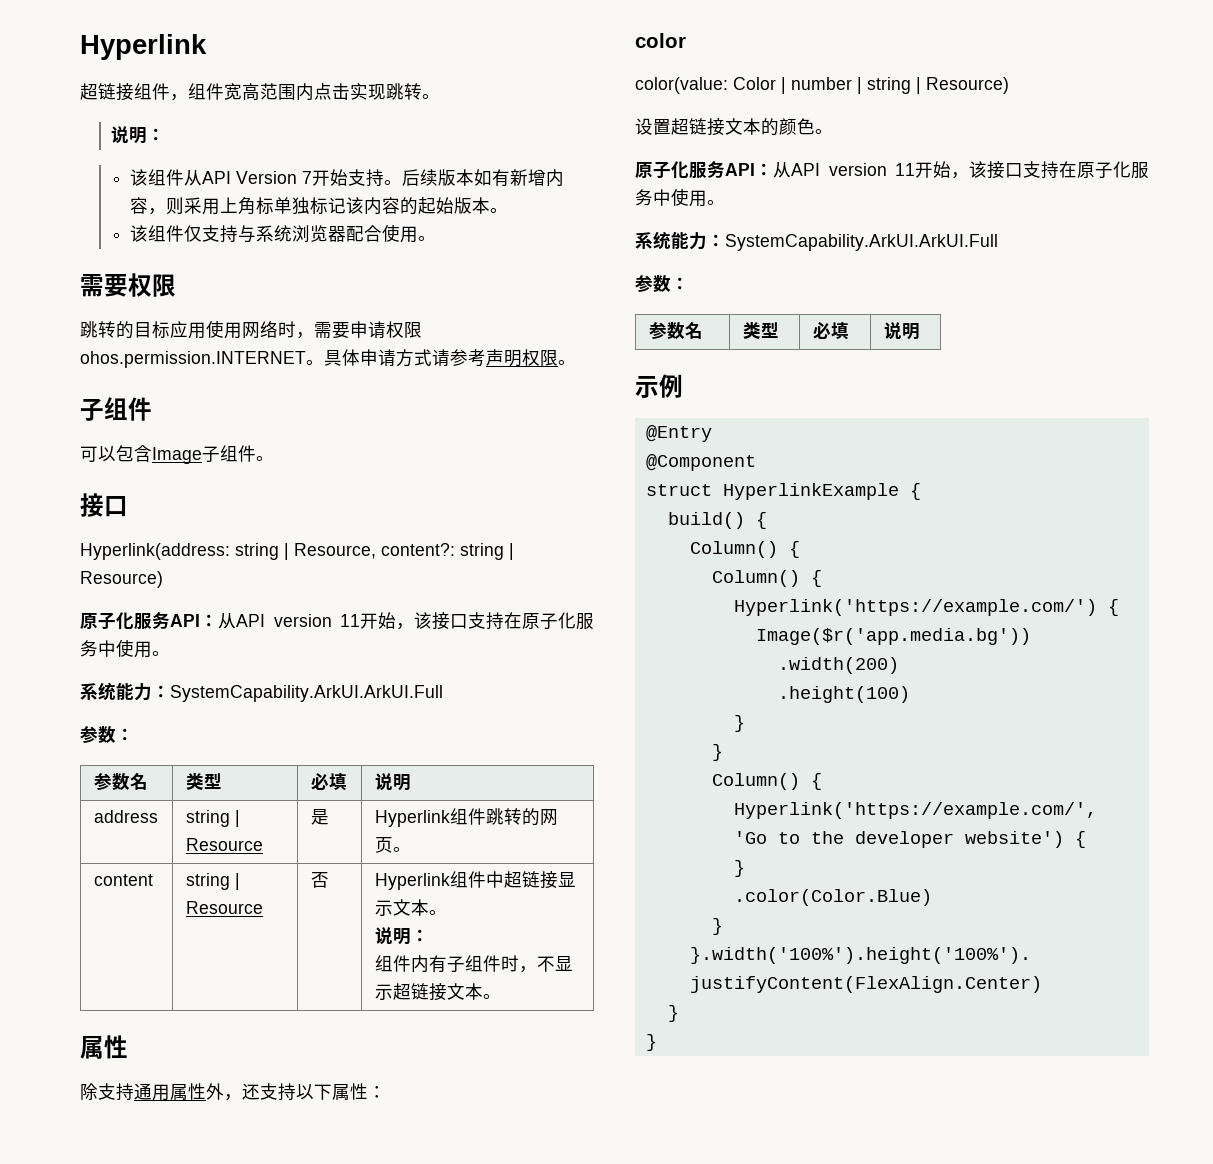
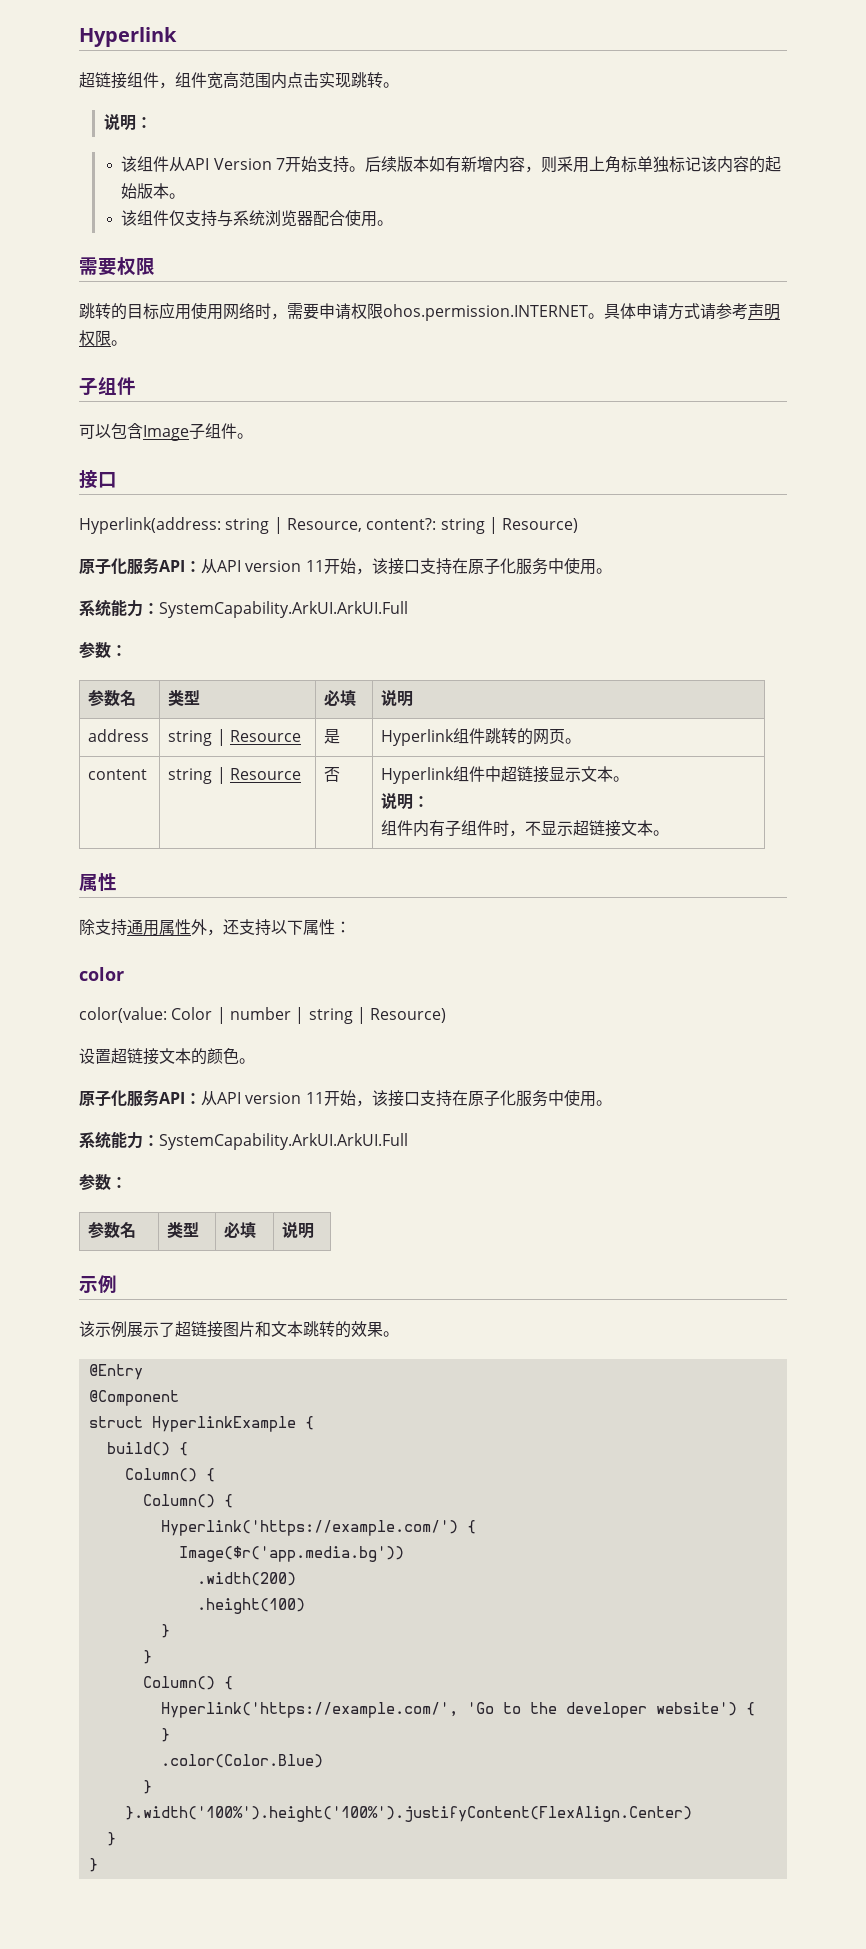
+ 该示例展示了超链接图片和文本跳转的效果。

